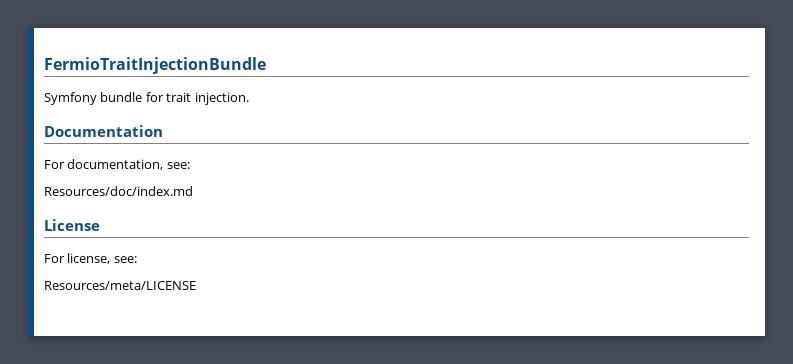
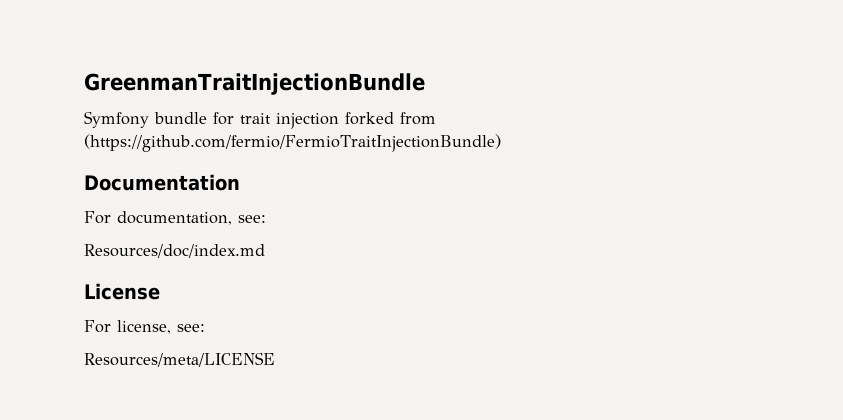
- FermioTraitInjectionBundle
+ GreenmanTraitInjectionBundle
- Symfony bundle for trait injection.
+ Symfony bundle for trait injection forked from (https://github.com/fermio/FermioTraitInjectionBundle)

